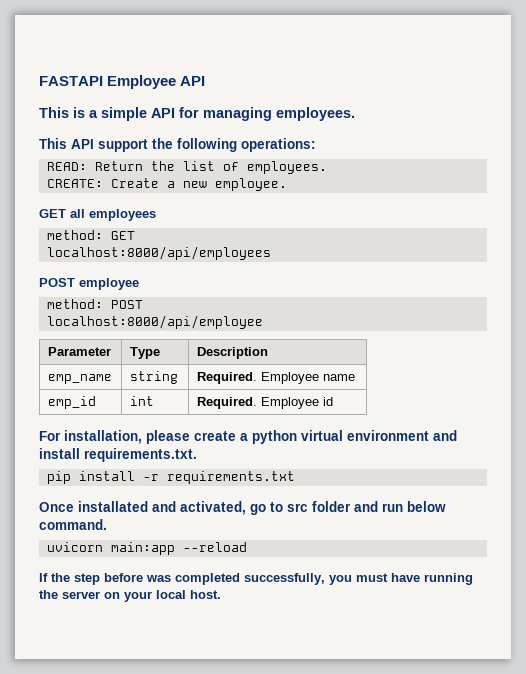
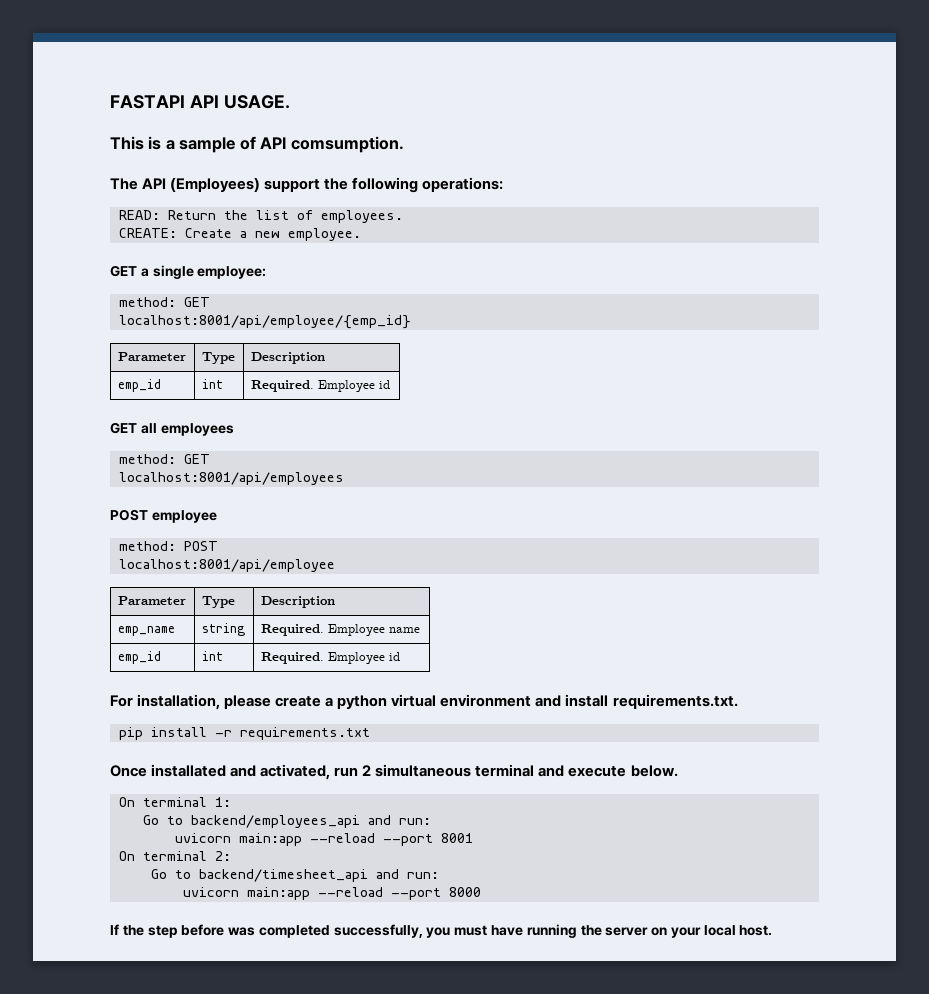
- FASTAPI Employee API
+ FASTAPI API USAGE.
- This is a simple API for managing employees.
- This API support the following operations:
+ This is a sample of API comsumption.
+ The API (Employees) support the following operations:
+ GET a single employee:
+ method: GET
+ localhost:8001/api/employee/{emp_id}
+ Parameter | Type | Description
+ emp_id | int | Required. Employee id
- localhost:8000/api/employees
+ localhost:8001/api/employees
- localhost:8000/api/employee
+ localhost:8001/api/employee
- Once installated and activated, go to src folder and run below command.
- uvicorn main:app --reload
+ Once installated and activated, run 2 simultaneous terminal and execute below.
+ On terminal 1:
+ Go to backend/employees_api and run:
+ uvicorn main:app --reload --port 8001
+ On terminal 2:
+ Go to backend/timesheet_api and run:
+ uvicorn main:app --reload --port 8000

